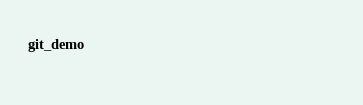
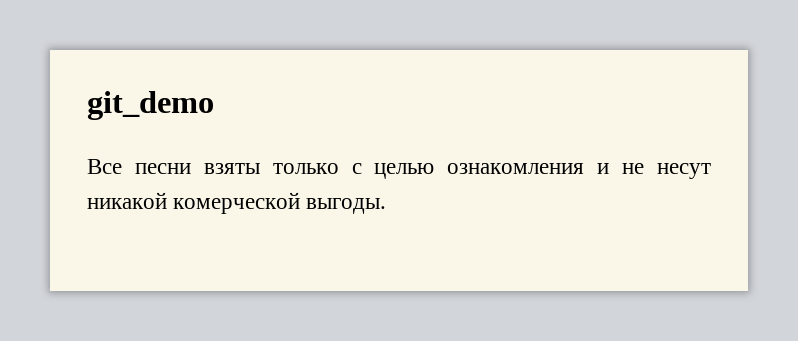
+ Все песни взяты только с целью ознакомления и не несут никакой комерческой выгоды.

